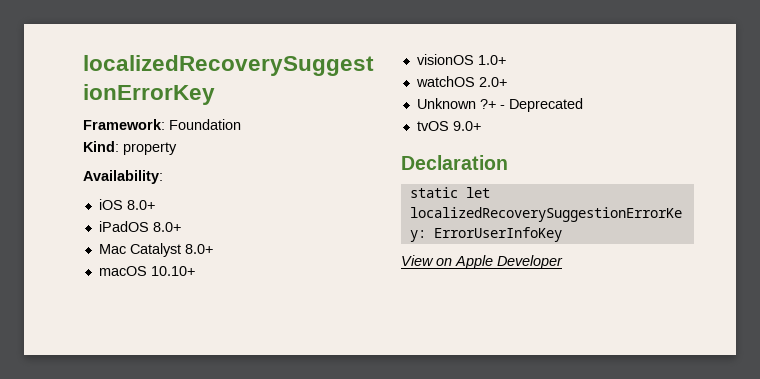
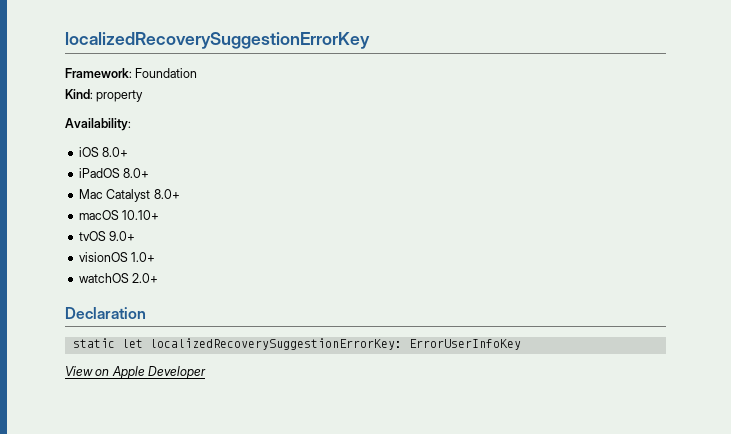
+ tvOS 9.0+
- Unknown ?+ - Deprecated
- tvOS 9.0+

